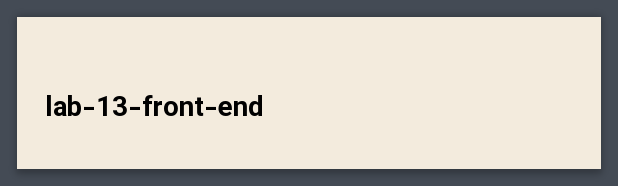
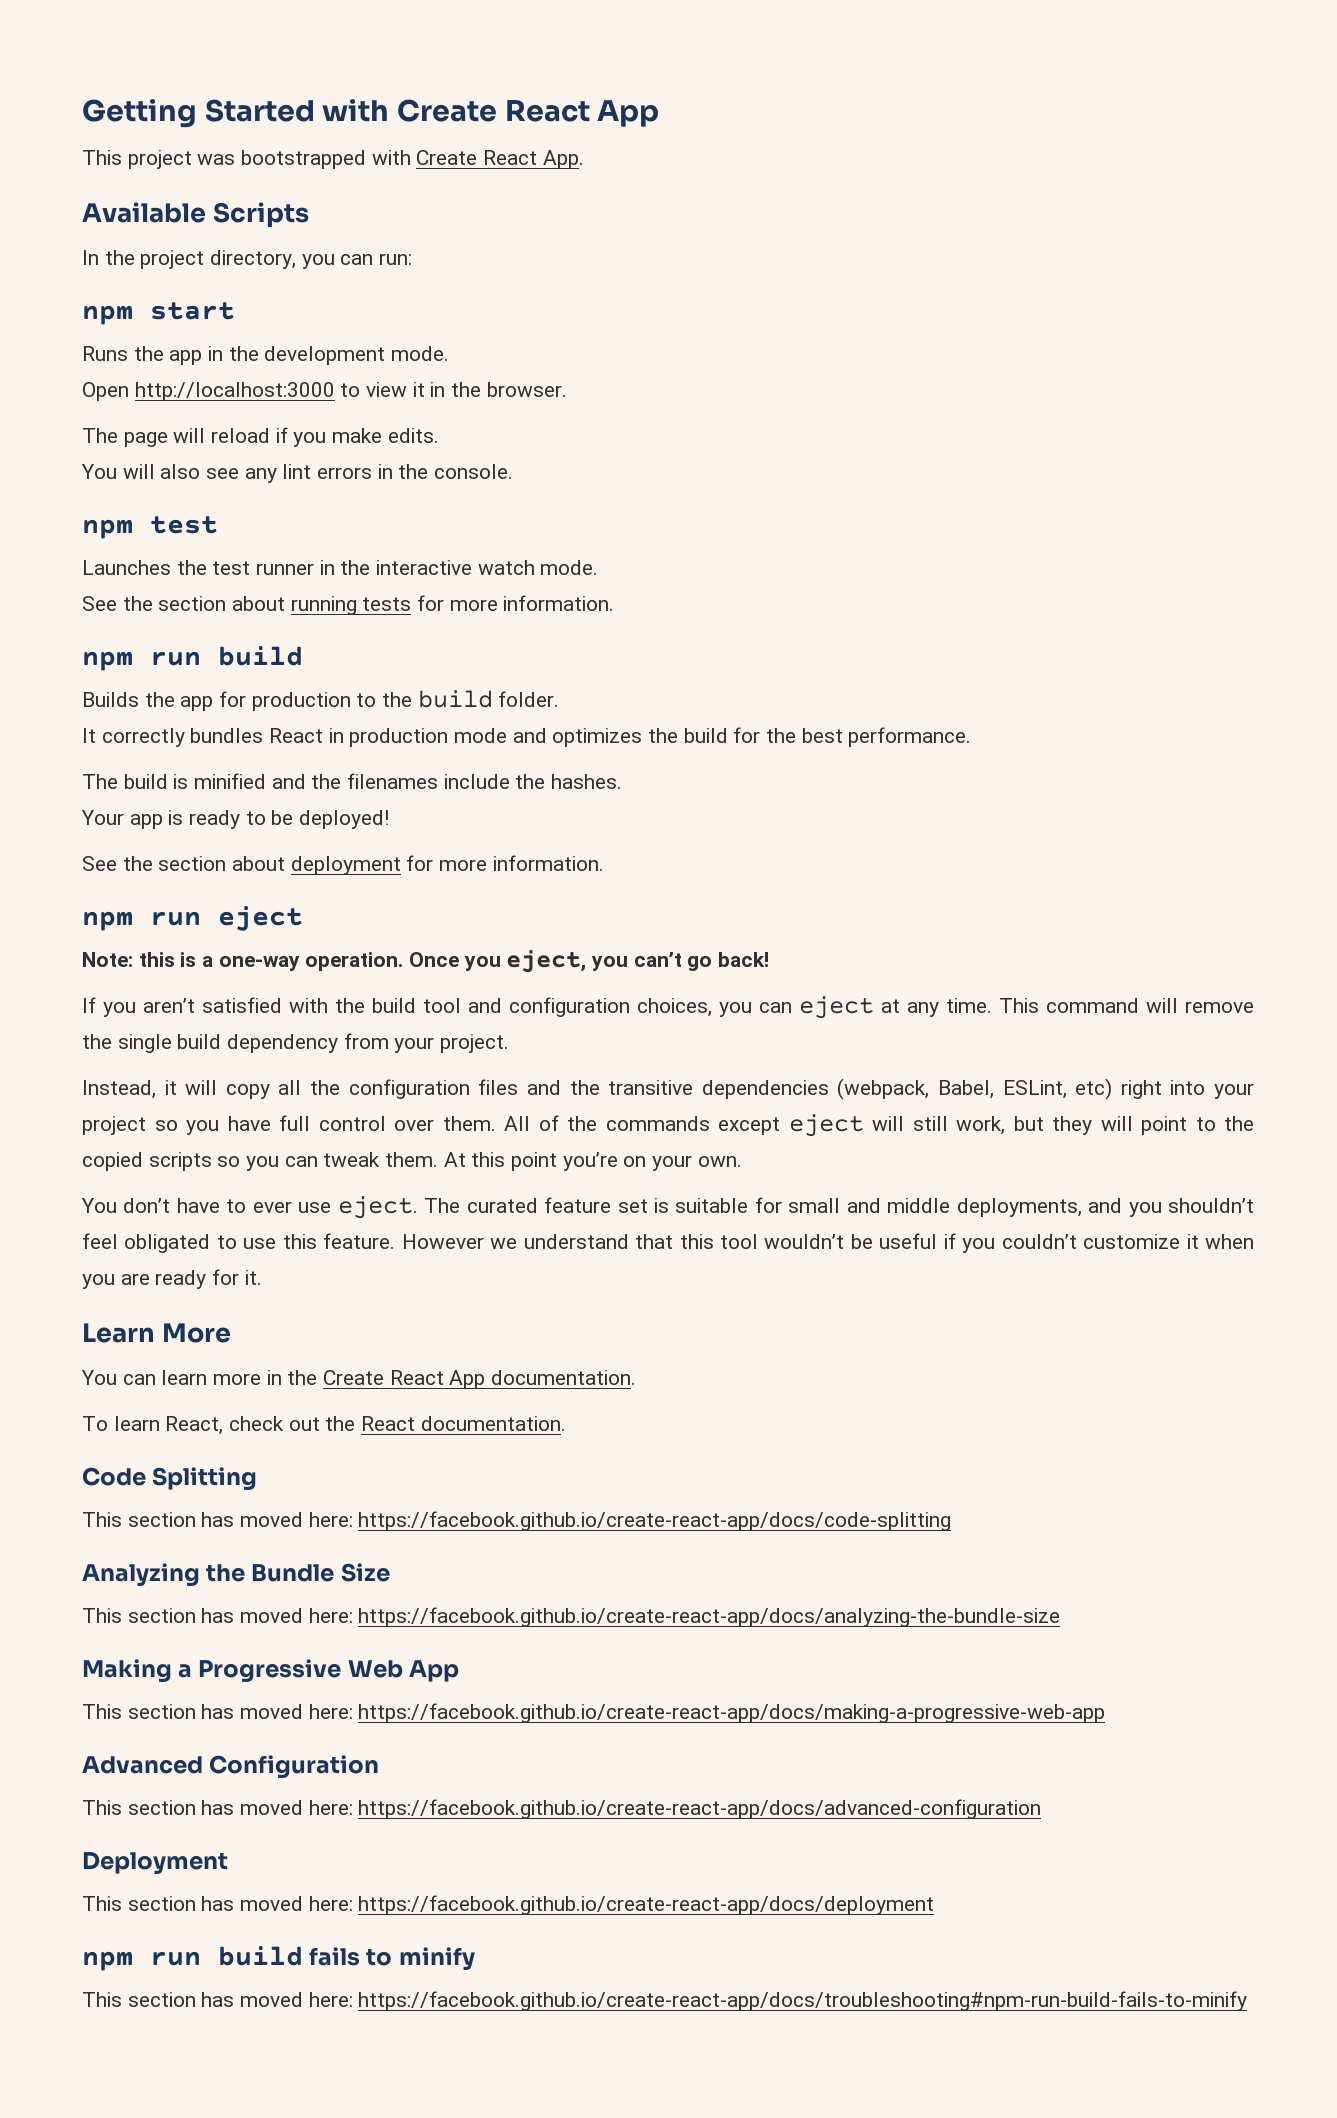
- lab-13-front-end
+ Getting Started with Create React App
+ This project was bootstrapped with Create React App.
+ Available Scripts
+ In the project directory, you can run:
+ npm start
+ Runs the app in the development mode.
+ Open http://localhost:3000 to view it in the browser.
+ The page will reload if you make edits.
+ You will also see any lint errors in the console.
+ npm test
+ Launches the test runner in the interactive watch mode.
+ See the section about running tests for more information.
+ npm run build
+ Builds the app for production to the build folder.
+ It correctly bundles React in production mode and optimizes the build for the best performance.
+ The build is minified and the filenames include the hashes.
+ Your app is ready to be deployed!
+ See the section about deployment for more information.
+ npm run eject
+ Note: this is a one-way operation. Once you eject, you can’t go back!
+ If you aren’t satisfied with the build tool and configuration choices, you can eject at any time. This command will remove the single build dependency from your project.
+ Instead, it will copy all the configuration files and the transitive dependencies (webpack, Babel, ESLint, etc) right into your project so you have full control over them. All of the commands except eject will still work, but they will point to the copied scripts so you can tweak them. At this point you’re on your own.
+ You don’t have to ever use eject. The curated feature set is suitable for small and middle deployments, and you shouldn’t feel obligated to use this feature. However we understand that this tool wouldn’t be useful if you couldn’t customize it when you are ready for it.
+ Learn More
+ You can learn more in the Create React App documentation.
+ To learn React, check out the React documentation.
+ Code Splitting
+ This section has moved here: https://facebook.github.io/create-react-app/docs/code-splitting
+ Analyzing the Bundle Size
+ This section has moved here: https://facebook.github.io/create-react-app/docs/analyzing-the-bundle-size
+ Making a Progressive Web App
+ This section has moved here: https://facebook.github.io/create-react-app/docs/making-a-progressive-web-app
+ Advanced Configuration
+ This section has moved here: https://facebook.github.io/create-react-app/docs/advanced-configuration
+ Deployment
+ This section has moved here: https://facebook.github.io/create-react-app/docs/deployment
+ npm run build fails to minify
+ This section has moved here: https://facebook.github.io/create-react-app/docs/troubleshooting#npm-run-build-fails-to-minify

